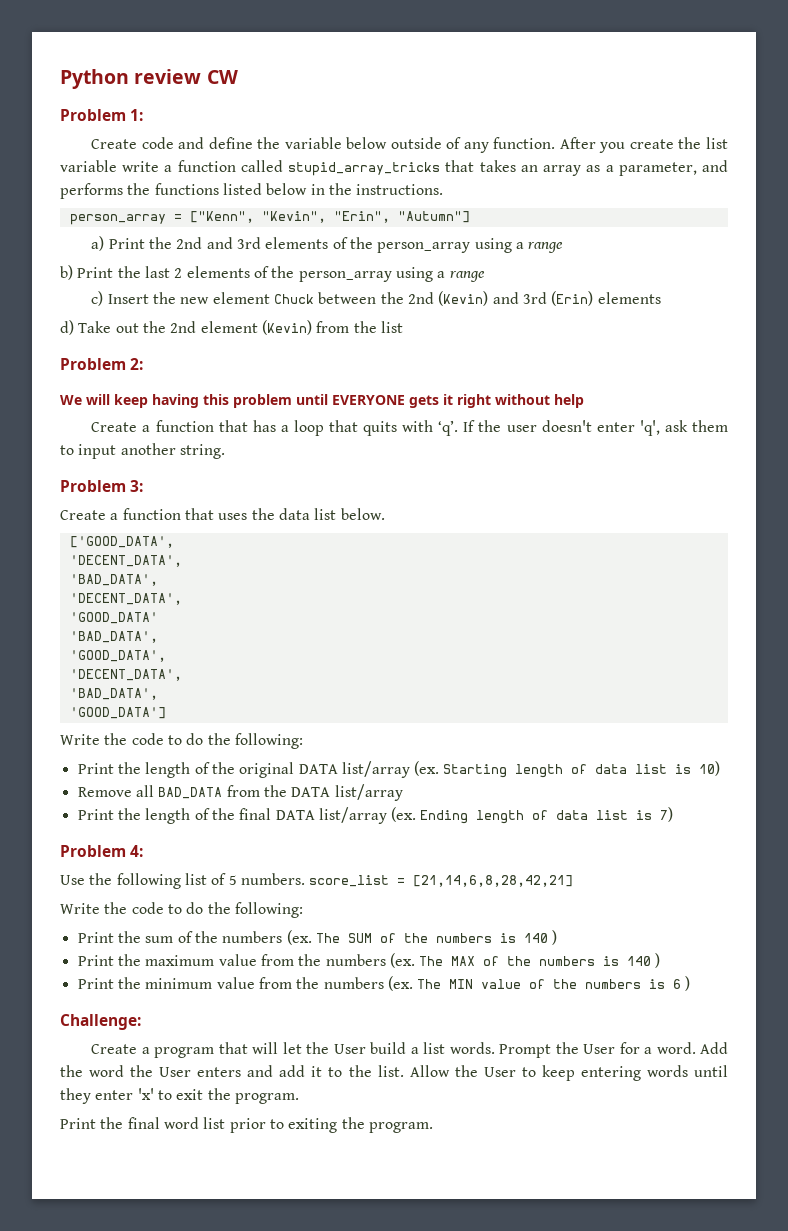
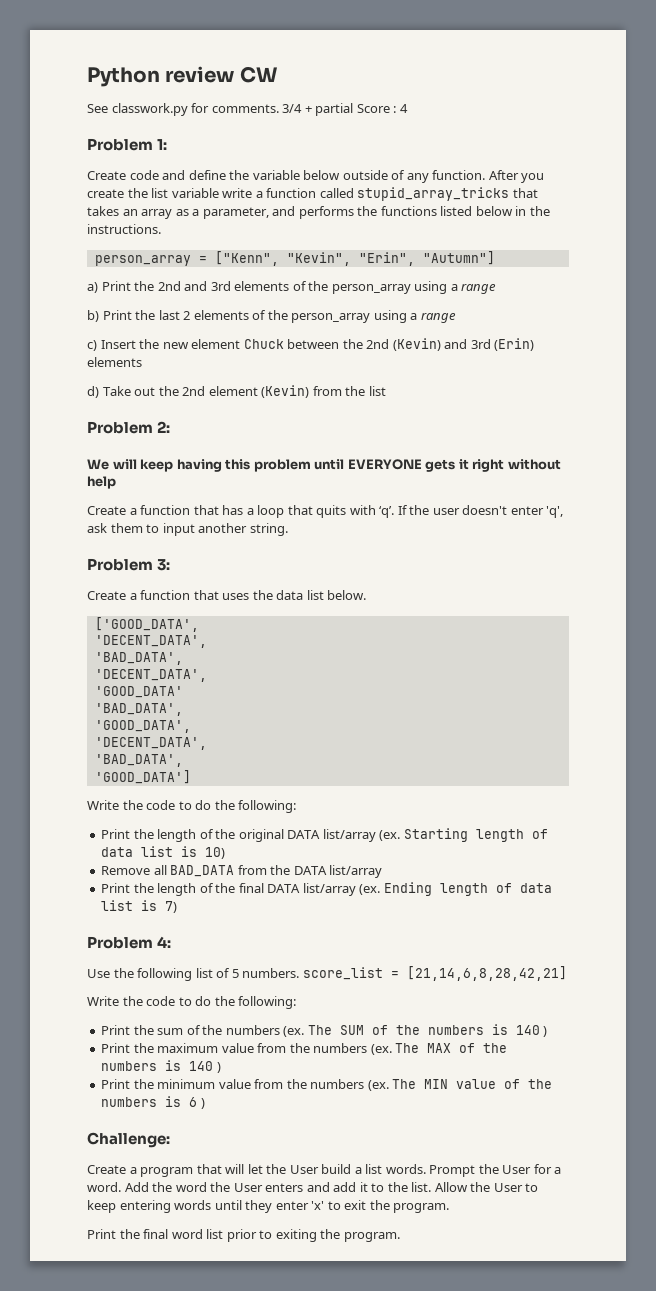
+ See classwork.py for comments. 3/4 + partial Score : 4

